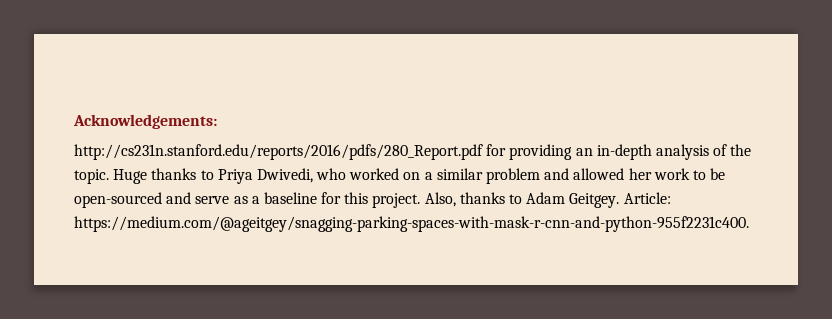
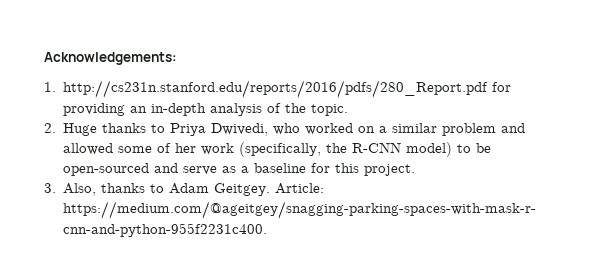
- http://cs231n.stanford.edu/reports/2016/pdfs/280_Report.pdf for providing an in-depth analysis of the topic. Huge thanks to Priya Dwivedi, who worked on a similar problem and allowed her work to be open-sourced and serve as a baseline for this project. Also, thanks to Adam Geitgey.
+ 1. http://cs231n.stanford.edu/reports/2016/pdfs/280_Report.pdf for providing an in-depth analysis of the topic.
+ 2. Huge thanks to Priya Dwivedi, who worked on a similar problem and allowed some of her work (specifically, the R-CNN model) to be open-sourced and serve as a baseline for this project.
+ 3. Also, thanks to Adam Geitgey.

